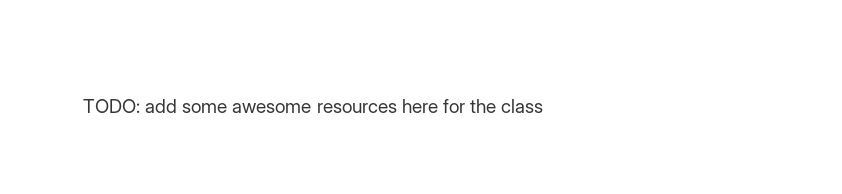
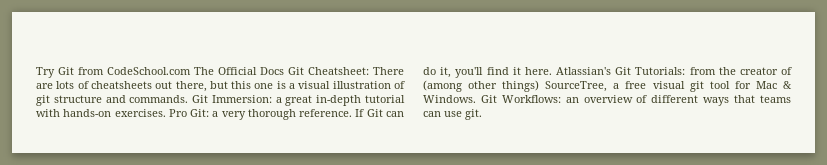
- TODO: add some awesome resources here for the class
+ Try Git from CodeSchool.com The Official Docs Git Cheatsheet: There are lots of cheatsheets out there, but this one is a visual illustration of git structure and commands. Git Immersion: a great in-depth tutorial with hands-on exercises. Pro Git: a very thorough reference. If Git can do it, you'll find it here. Atlassian's Git Tutorials: from the creator of (among other things) SourceTree, a free visual git tool for Mac & Windows. Git Workflows: an overview of different ways that teams can use git.

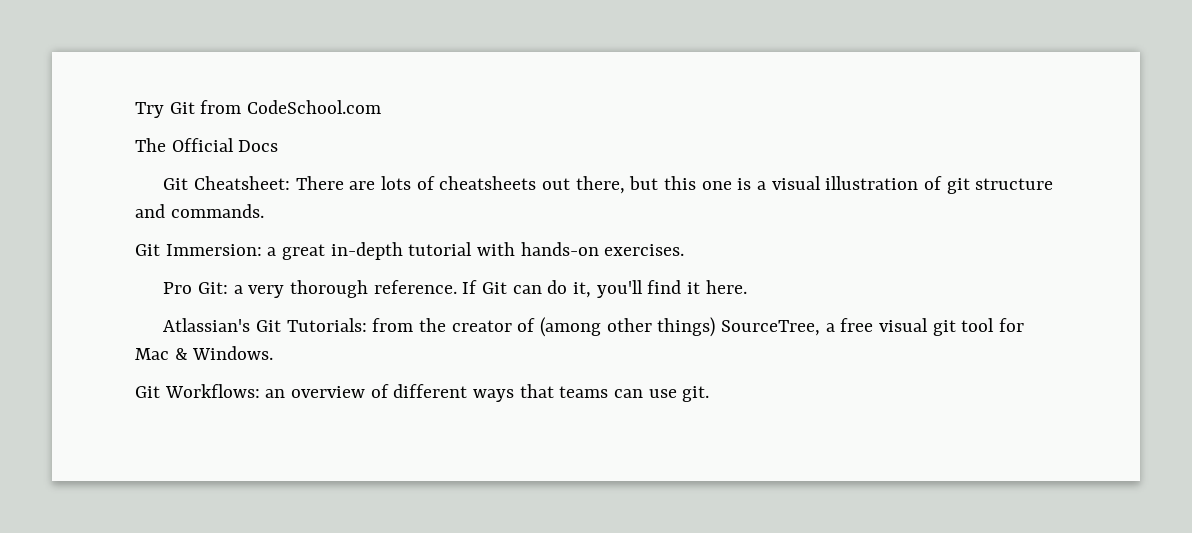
- Try Git from CodeSchool.com The Official Docs Git Cheatsheet: There are lots of cheatsheets out there, but this one is a visual illustration of git structure and commands. Git Immersion: a great in-depth tutorial with hands-on exercises. Pro Git: a very thorough reference.
+ Try Git from CodeSchool.com
+ The Official Docs
+ Git Cheatsheet: There are lots of cheatsheets out there, but this one is a visual illustration of git structure and commands.
+ Git Immersion: a great in-depth tutorial with hands-on exercises.
+ Pro Git: a very thorough reference.
- If Git can do it, you'll find it here. Atlassian's Git Tutorials: from the creator of (among other things) SourceTree, a free visual git tool for Mac & Windows. Git Workflows: an overview of different ways that teams can use git.
+ If Git can do it, you'll find it here.
+ Atlassian's Git Tutorials: from the creator of (among other things) SourceTree, a free visual git tool for Mac & Windows.
+ Git Workflows: an overview of different ways that teams can use git.

